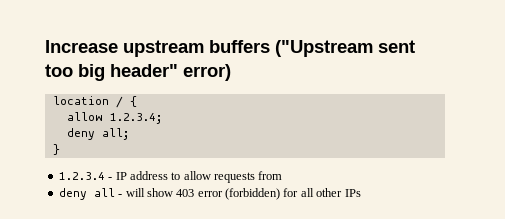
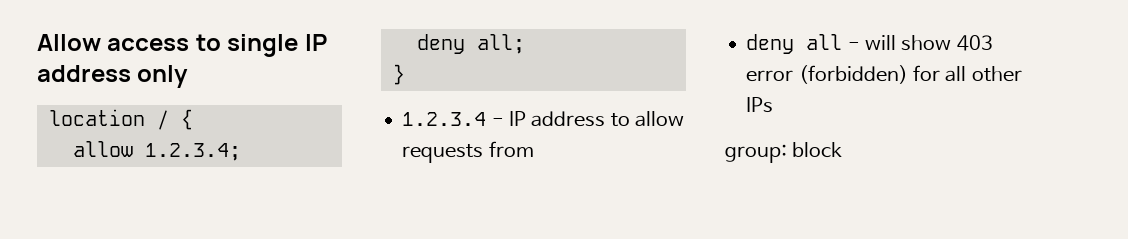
- Increase upstream buffers ("Upstream sent too big header" error)
+ Allow access to single IP address only
+ group: block

